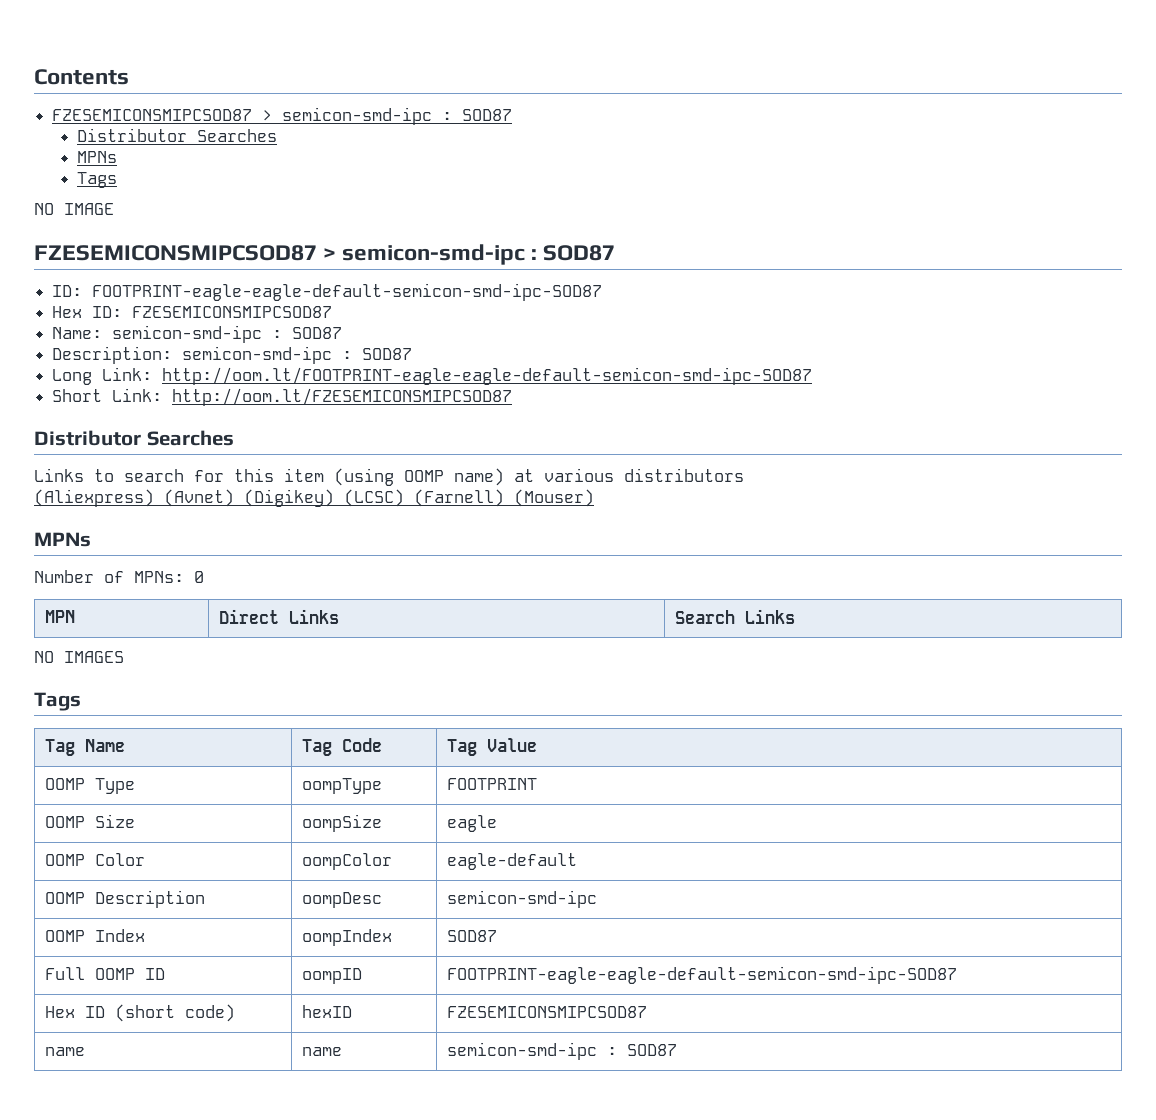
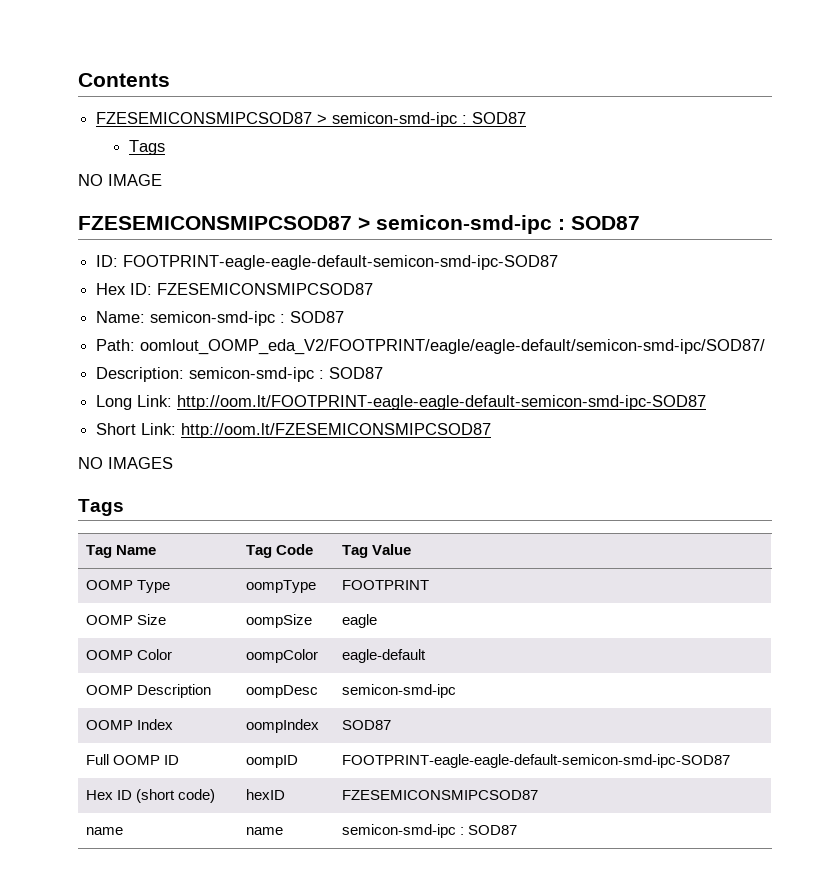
  Contents
  FZESEMICONSMIPCSOD87 > semicon-smd-ipc : SOD87
- Distributor Searches
- MPNs
+ Path: oomlout_OOMP_eda_V2/FOOTPRINT/eagle/eagle-default/semicon-smd-ipc/SOD87/
  Short Link: http://oom.lt/FZESEMICONSMIPCSOD87
- Distributor Searches
- Links to search for this item (using OOMP name) at various distributors
- (Aliexpress) (Avnet) (Digikey) (LCSC) (Farnell) (Mouser)
- MPNs
- Number of MPNs: 0
- MPN | Direct Links | Search Links

